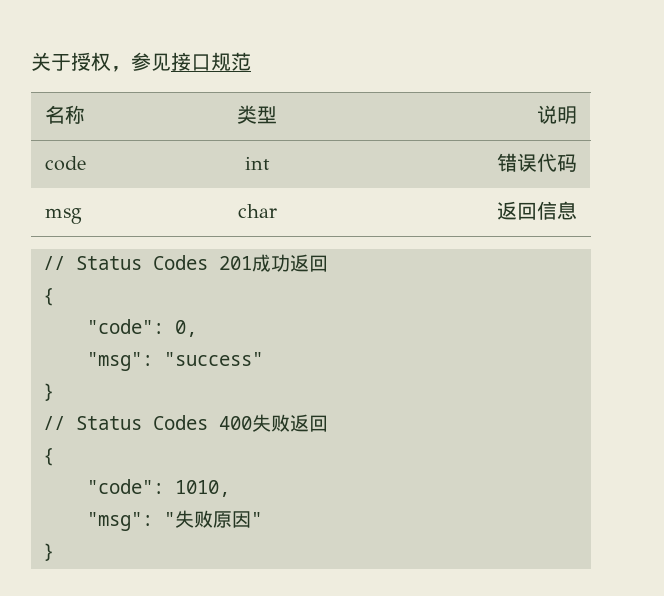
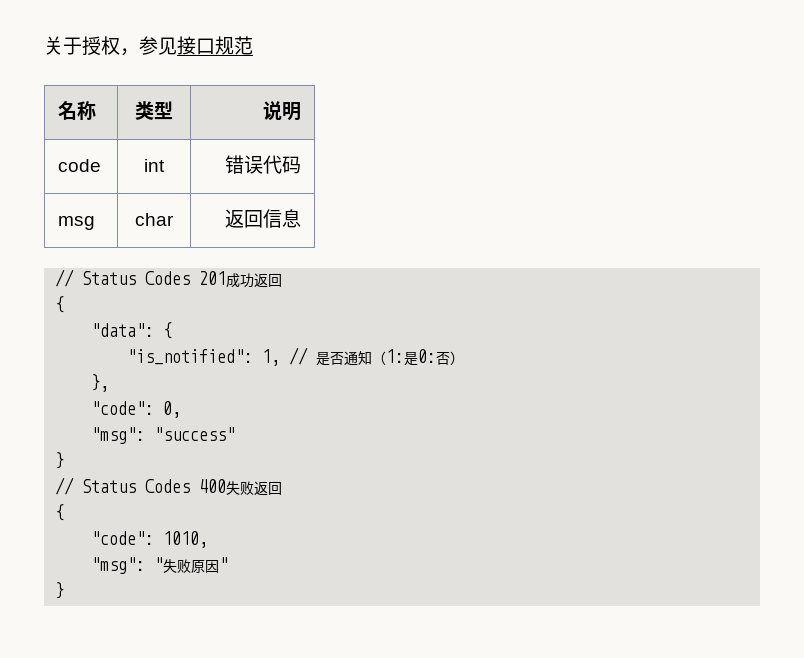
+ "data": {
+ "is_notified": 1, // 是否通知（1:是0:否）
+ },

